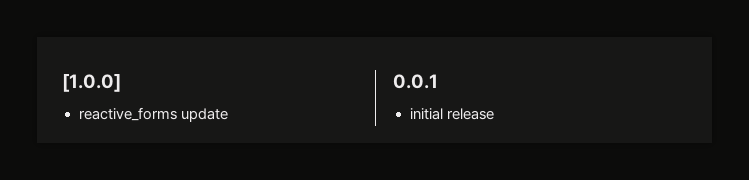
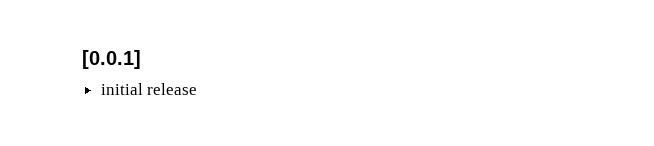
- [1.0.0]
- reactive_forms update
- 0.0.1
+ [0.0.1]

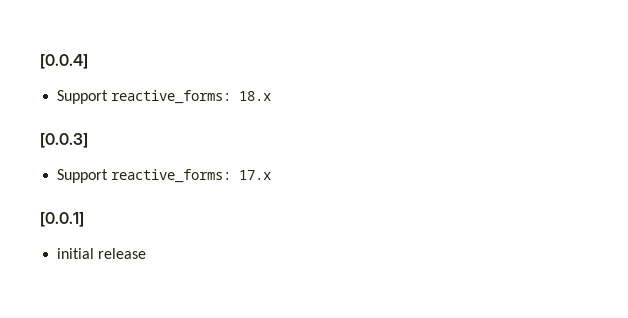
+ [0.0.4]
+ Support reactive_forms: 18.x
+ [0.0.3]
+ Support reactive_forms: 17.x

